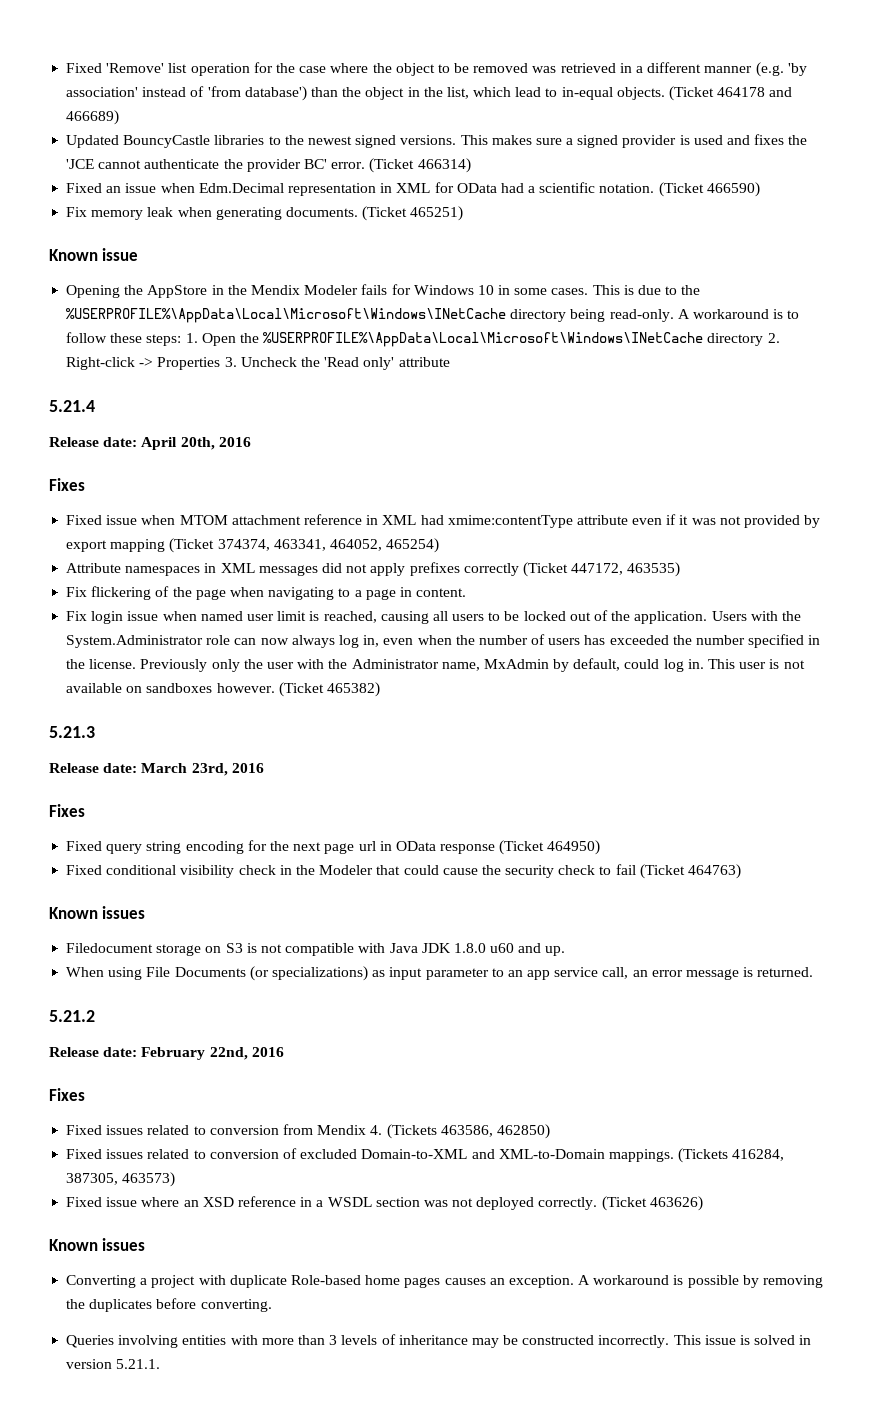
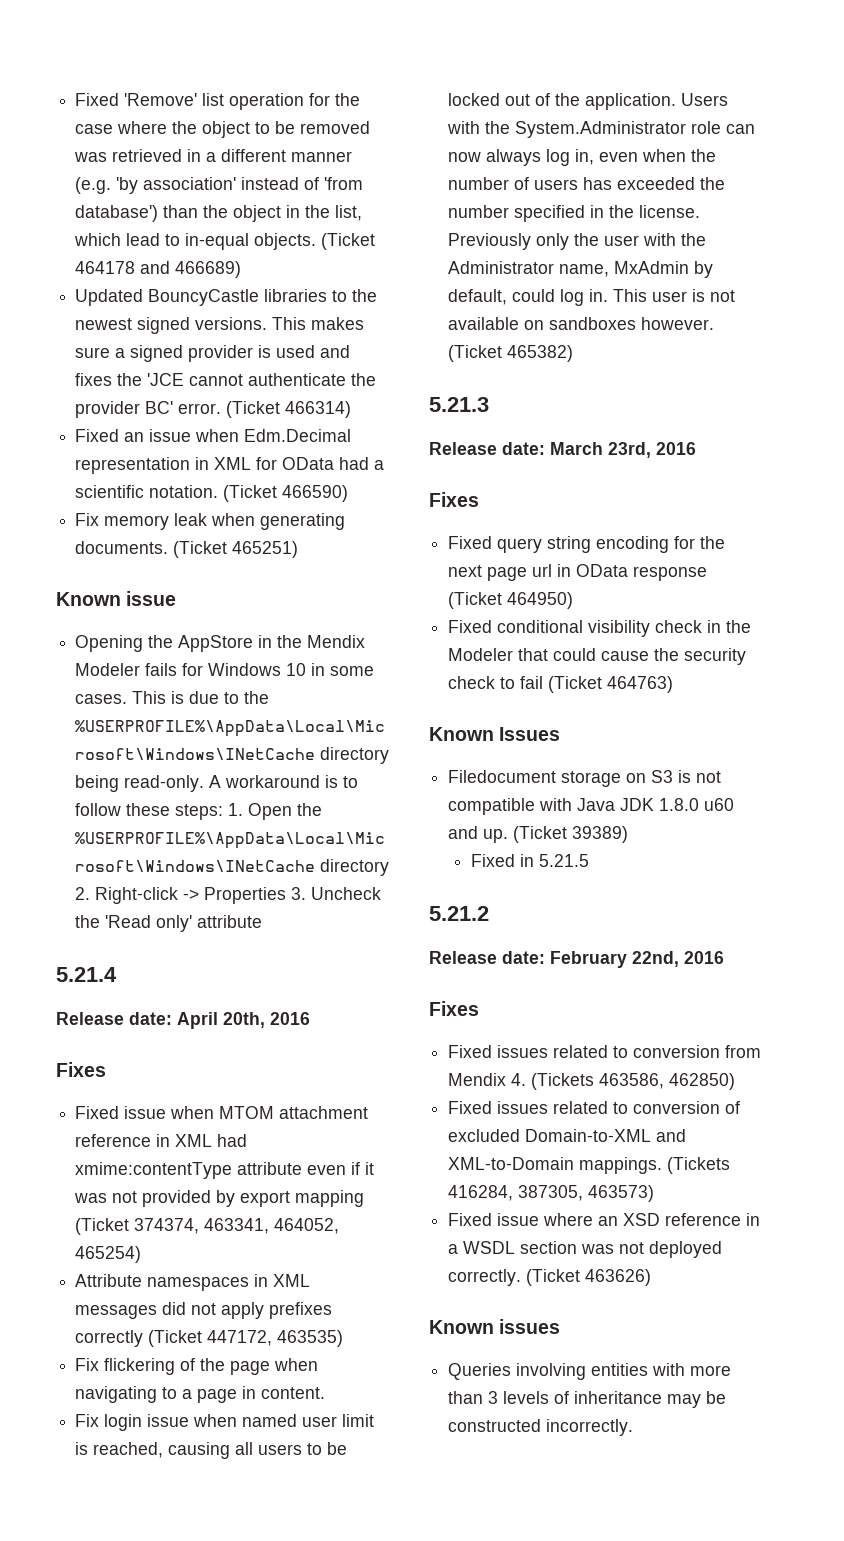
  Fixed conditional visibility check in the Modeler that could cause the security check to fail (Ticket 464763)
- Known issues
+ Known Issues
- Filedocument storage on S3 is not compatible with Java JDK 1.8.0 u60 and up.
- When using File Documents (or specializations) as input parameter to an app service call, an error message is returned.
+ Filedocument storage on S3 is not compatible with Java JDK 1.8.0 u60 and up. (Ticket 39389)
+ Fixed in 5.21.5
- Converting a project with duplicate Role-based home pages causes an exception. A workaround is possible by removing the duplicates before converting.
- This issue is solved in version 5.21.1.

